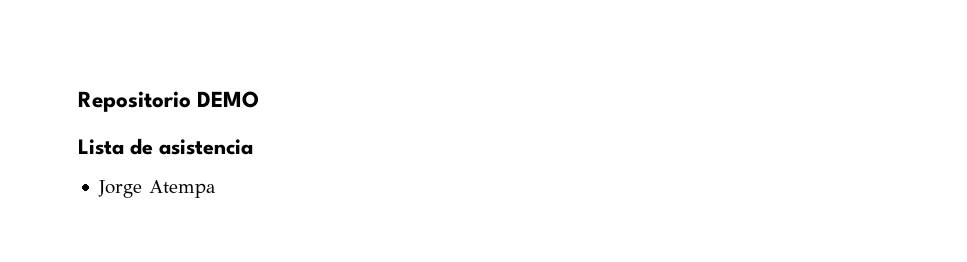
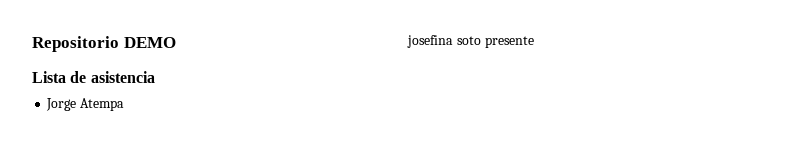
+ josefina soto presente

